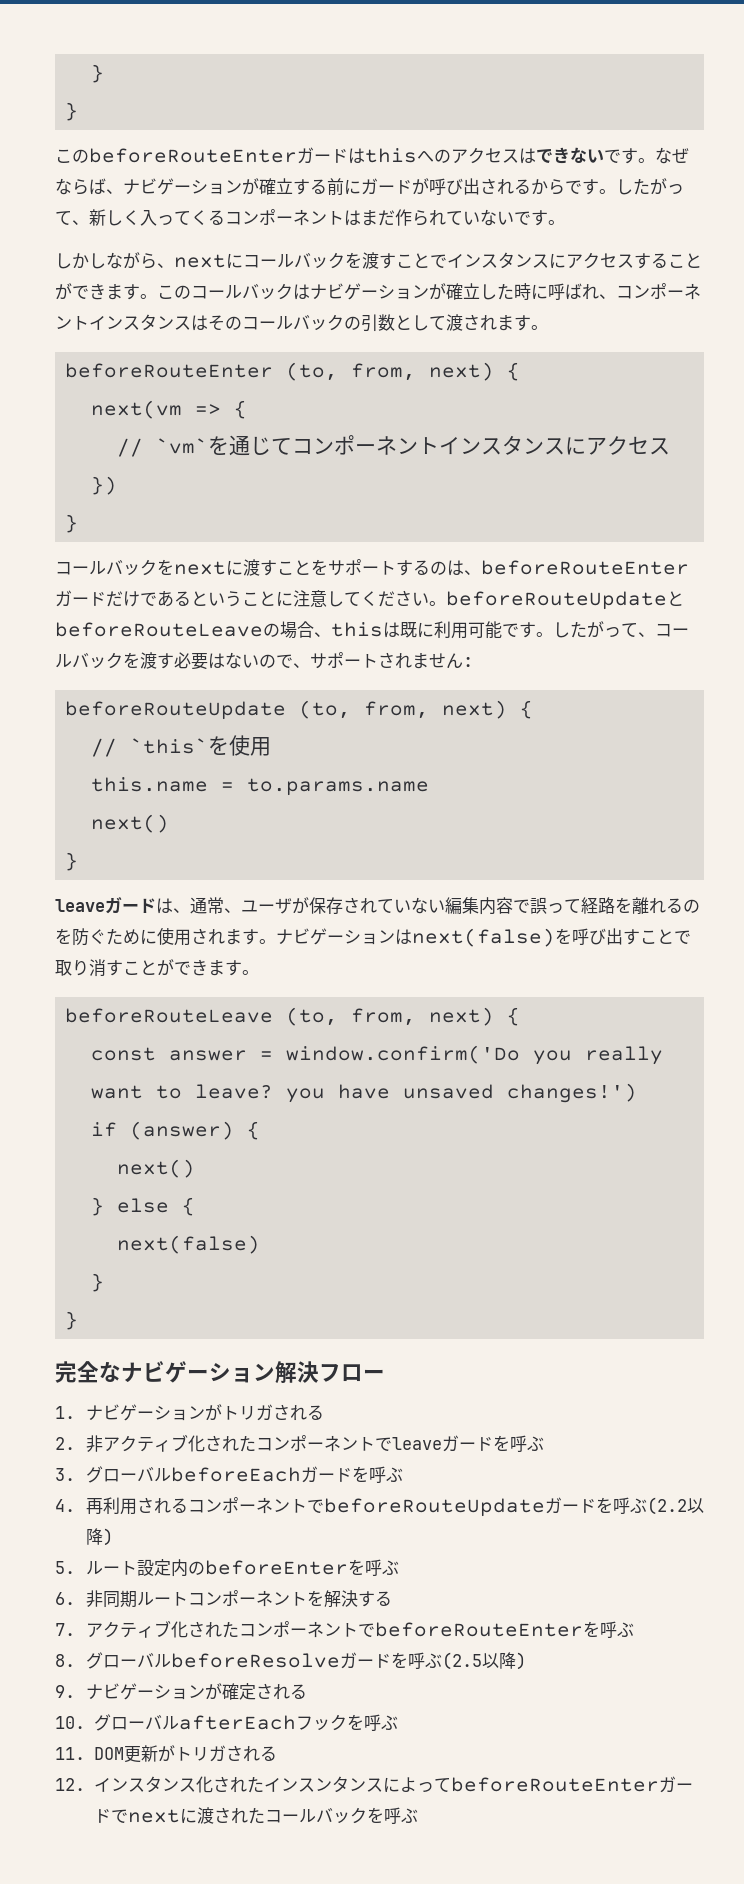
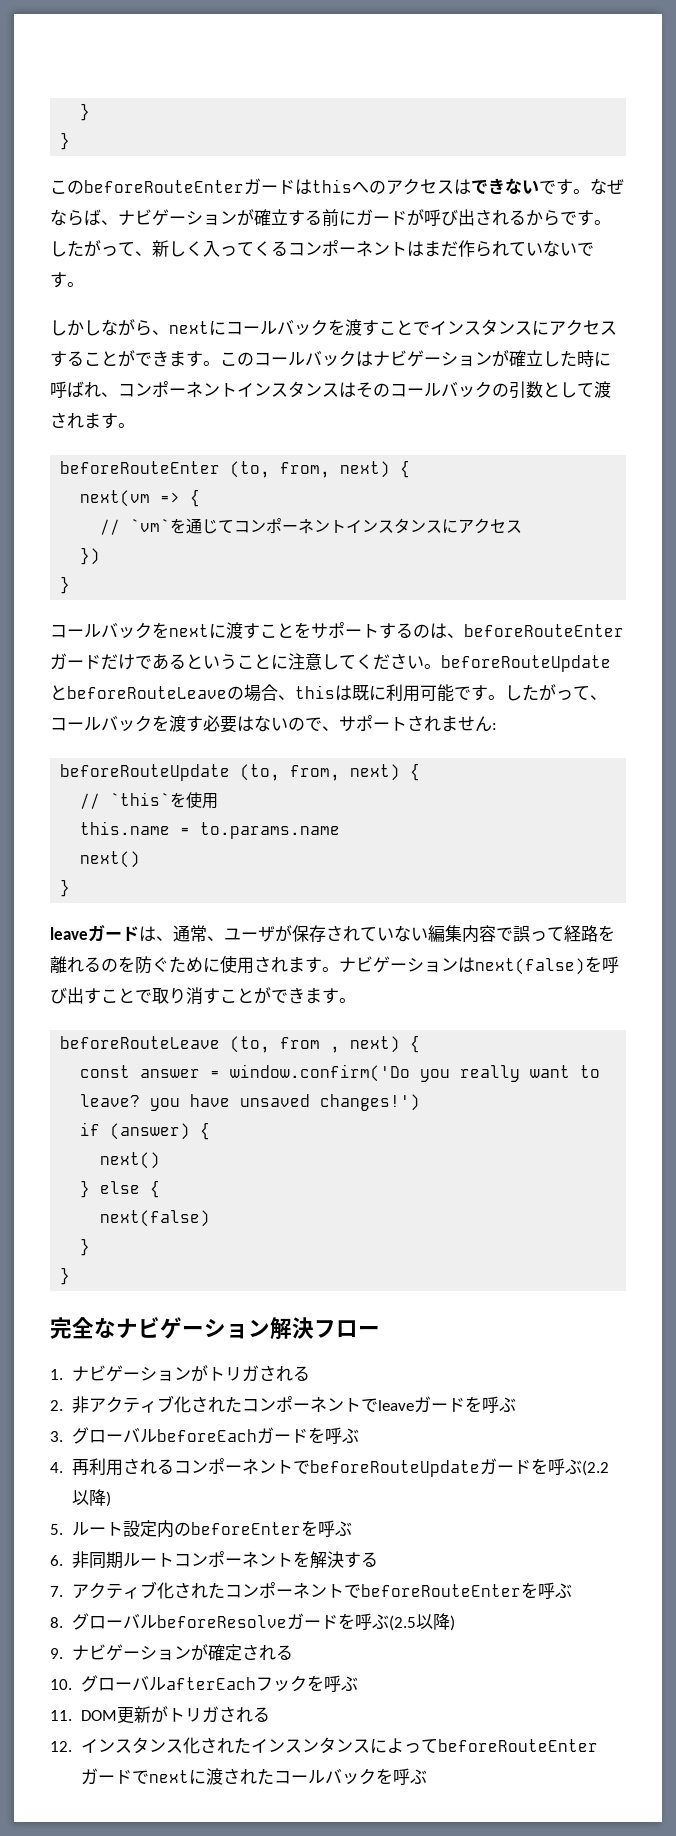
- beforeRouteLeave (to, from, next) {
+ beforeRouteLeave (to, from , next) {

